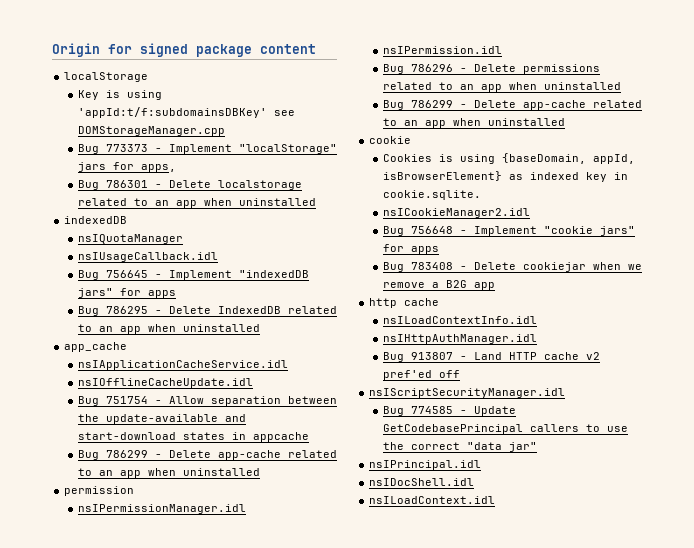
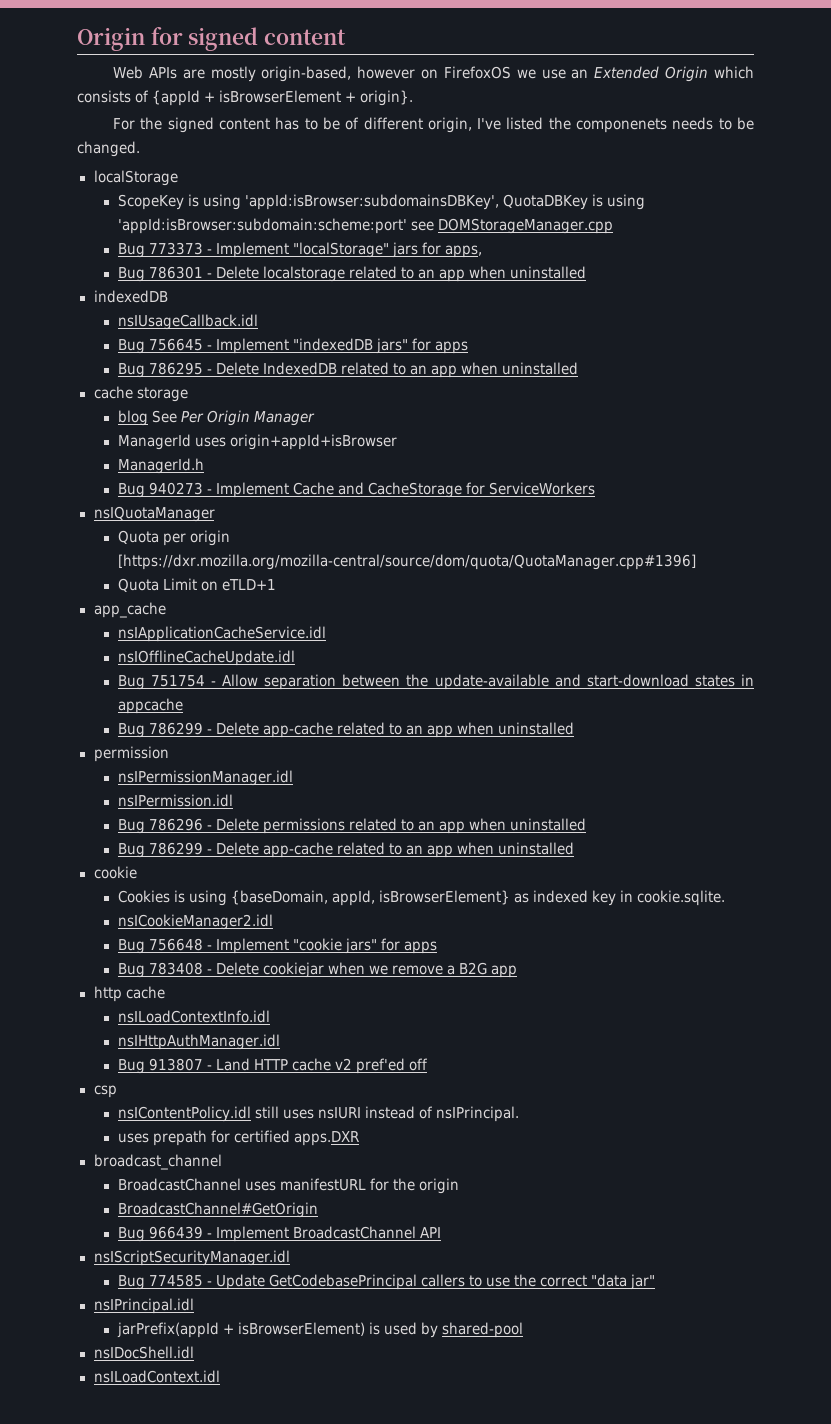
- Origin for signed package content
+ Origin for signed content
+ Web APIs are mostly origin-based, however on FirefoxOS we use an Extended Origin which consists of {appId + isBrowserElement + origin}.
+ For the signed content has to be of different origin, I've listed the componenets needs to be changed.
- Key is using 'appId:t/f:subdomainsDBKey' see DOMStorageManager.cpp
+ ScopeKey is using 'appId:isBrowser:subdomainsDBKey', QuotaDBKey is using 'appId:isBrowser:subdomain:scheme:port' see DOMStorageManager.cpp
- nsIQuotaManager
+ cache storage
+ blog See Per Origin Manager
+ ManagerId uses origin+appId+isBrowser
+ ManagerId.h
+ Bug 940273 - Implement Cache and CacheStorage for ServiceWorkers
+ nsIQuotaManager
+ Quota per origin [https://dxr.mozilla.org/mozilla-central/source/dom/quota/QuotaManager.cpp#1396]
+ Quota Limit on eTLD+1
+ csp
+ nsIContentPolicy.idl still uses nsIURI instead of nsIPrincipal.
+ uses prepath for certified apps.DXR
+ broadcast_channel
+ BroadcastChannel uses manifestURL for the origin
+ BroadcastChannel#GetOrigin
+ Bug 966439 - Implement BroadcastChannel API
+ jarPrefix(appId + isBrowserElement) is used by shared-pool

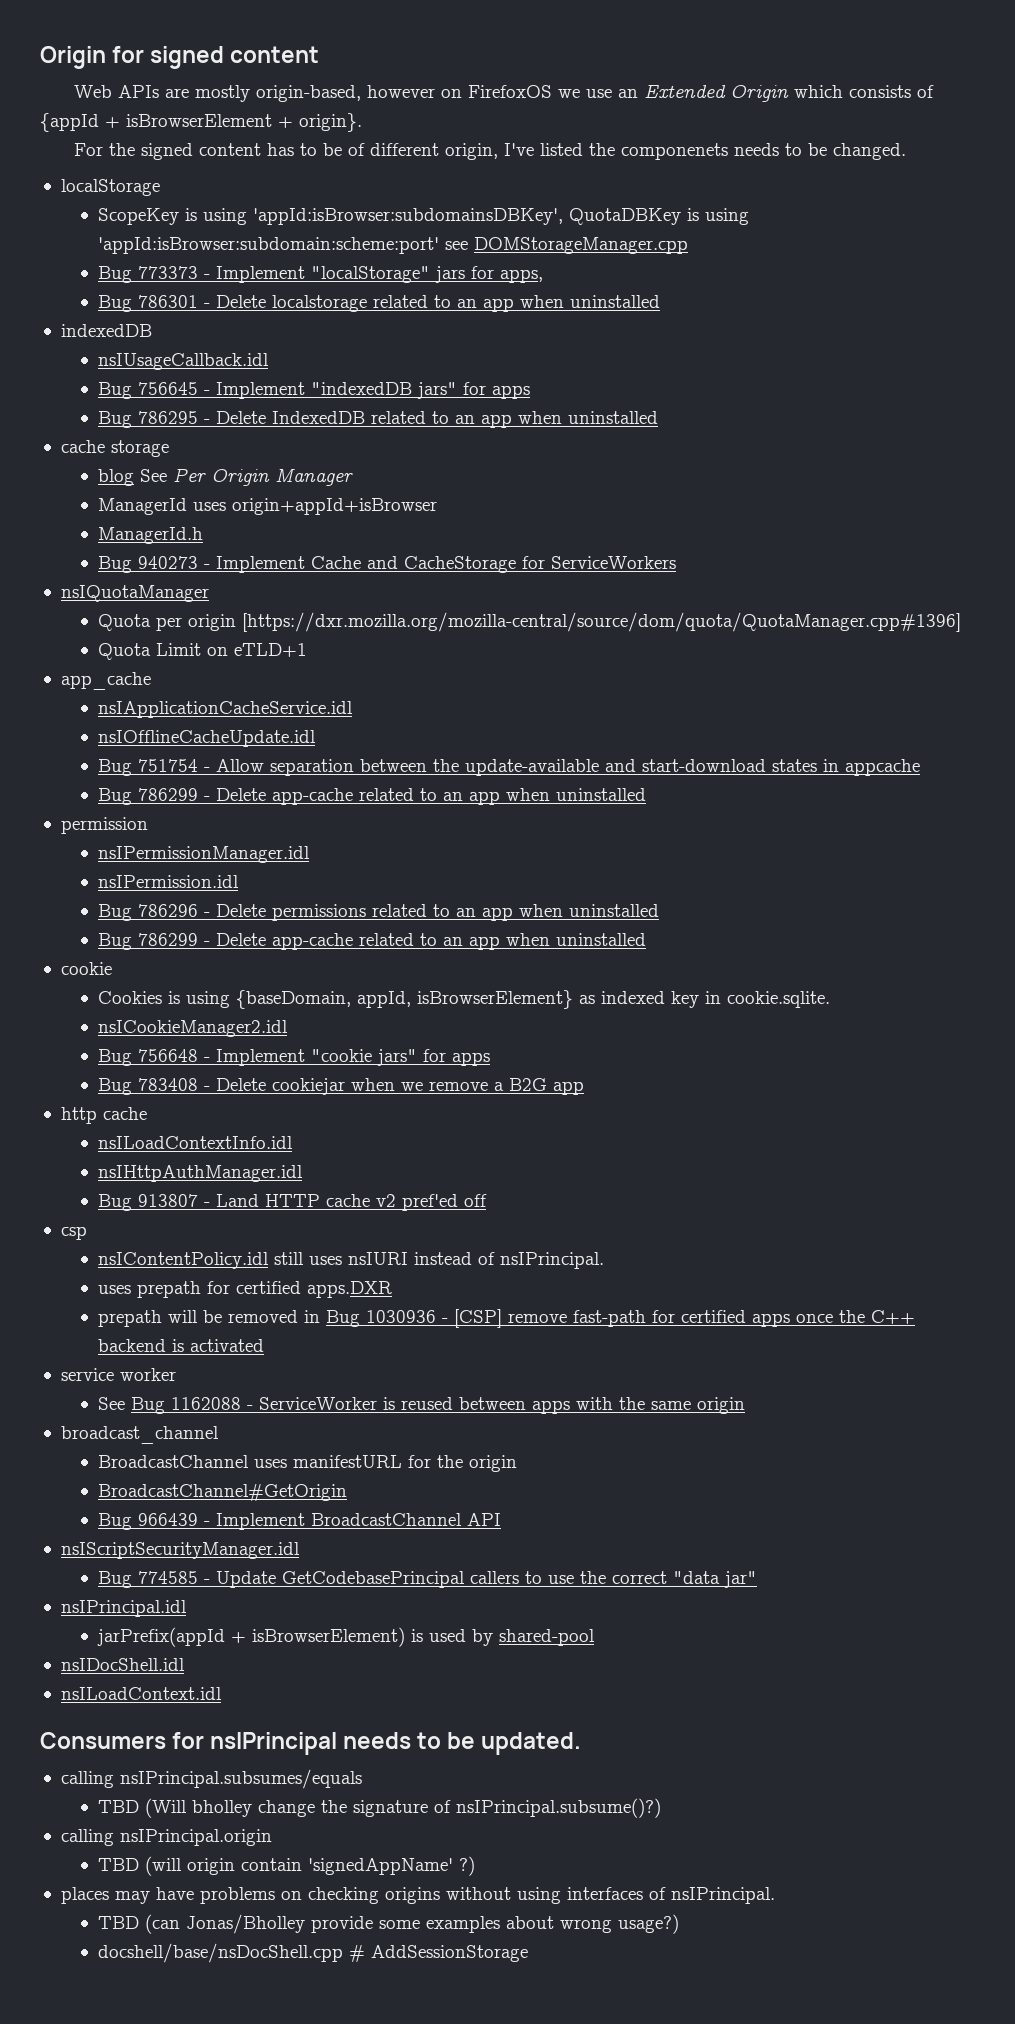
+ prepath will be removed in Bug 1030936 - [CSP] remove fast-path for certified apps once the C++ backend is activated
+ service worker
+ See Bug 1162088 - ServiceWorker is reused between apps with the same origin
+ Consumers for nsIPrincipal needs to be updated.
+ calling nsIPrincipal.subsumes/equals
+ TBD (Will bholley change the signature of nsIPrincipal.subsume()?)
+ calling nsIPrincipal.origin
+ TBD (will origin contain 'signedAppName' ?)
+ places may have problems on checking origins without using interfaces of nsIPrincipal.
+ TBD (can Jonas/Bholley provide some examples about wrong usage?)
+ docshell/base/nsDocShell.cpp # AddSessionStorage

